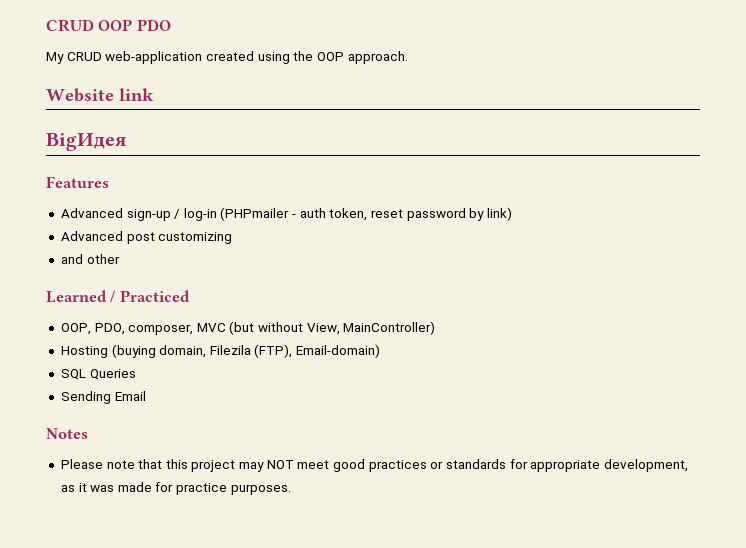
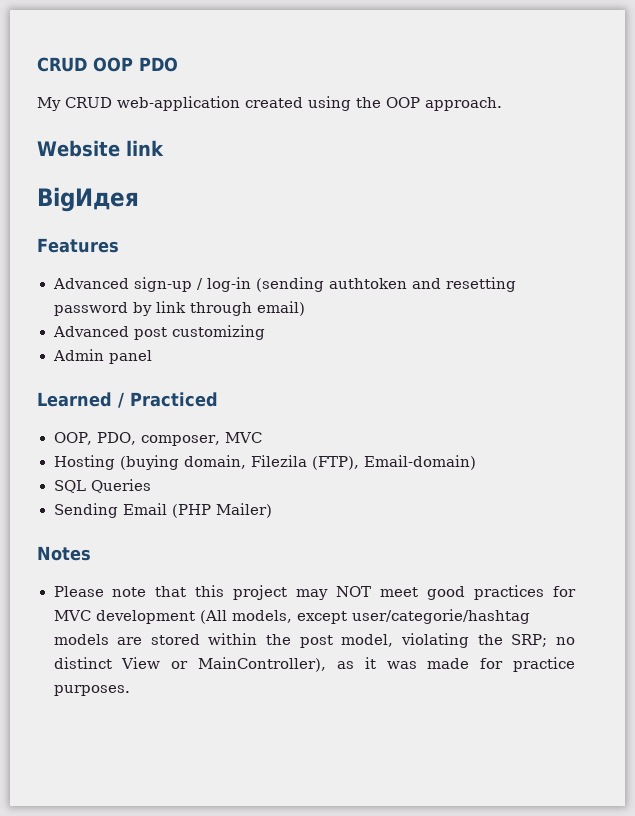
- Advanced sign-up / log-in (PHPmailer - auth token, reset password by link)
+ Advanced sign-up / log-in (sending authtoken and resetting password by link through email)
- and other
+ Admin panel
- OOP, PDO, composer, MVC (but without View, MainController)
+ OOP, PDO, composer, MVC
- Sending Email
+ Sending Email (PHP Mailer)
- Please note that this project may NOT meet good practices or standards for appropriate development, as it was made for practice purposes.
+ Please note that this project may NOT meet good practices for MVC development (All models, except user/categorie/hashtag models are stored within the post model, violating the SRP; no distinct View or MainController), as it was made for practice purposes.

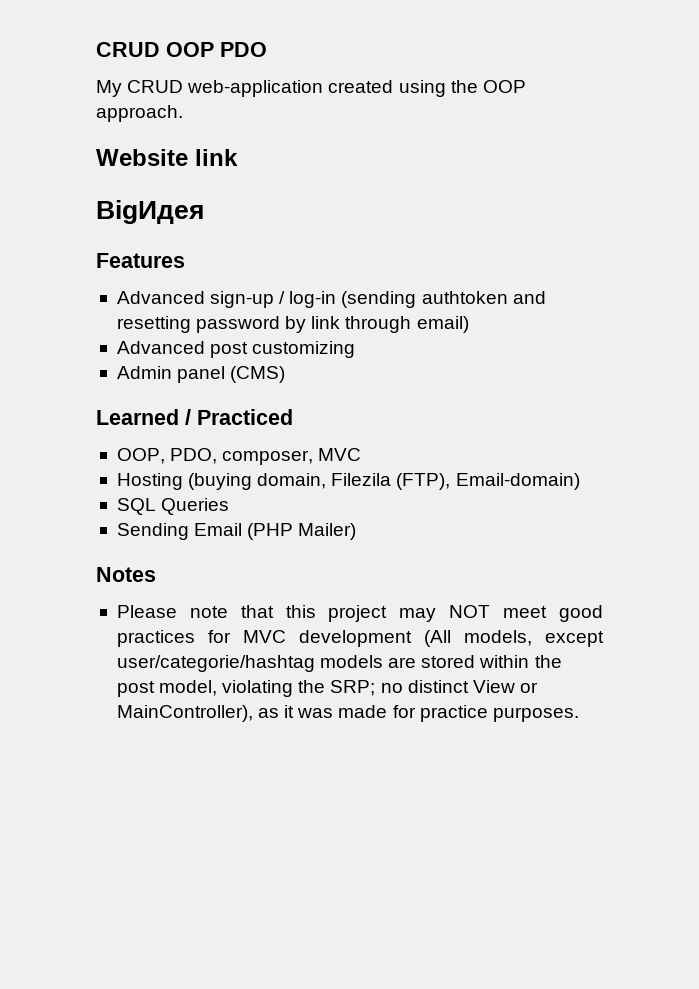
- Admin panel
+ Admin panel (CMS)

